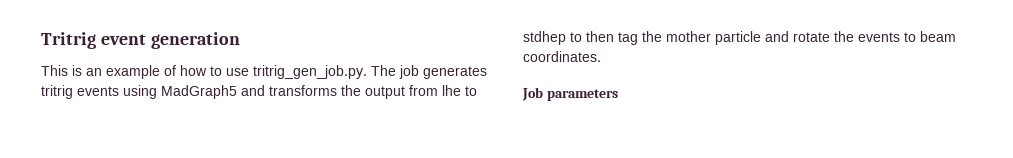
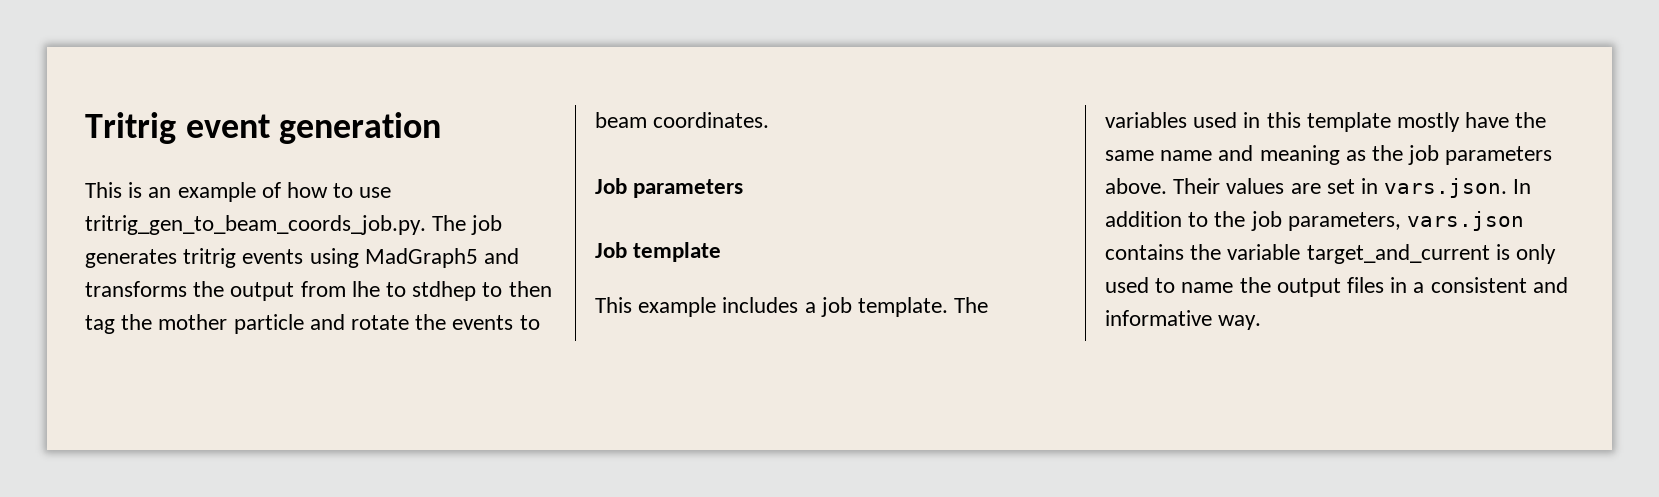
- This is an example of how to use tritrig_gen_job.py. The job generates tritrig events using MadGraph5 and transforms the output from lhe to stdhep to then tag the mother particle and rotate the events to beam coordinates.
+ This is an example of how to use tritrig_gen_to_beam_coords_job.py. The job generates tritrig events using MadGraph5 and transforms the output from lhe to stdhep to then tag the mother particle and rotate the events to beam coordinates.
+ Job template
+ This example includes a job template. The variables used in this template mostly have the same name and meaning as the job parameters above. Their values are set in vars.json. In addition to the job parameters, vars.json contains the variable target_and_current is only used to name the output files in a consistent and informative way.

